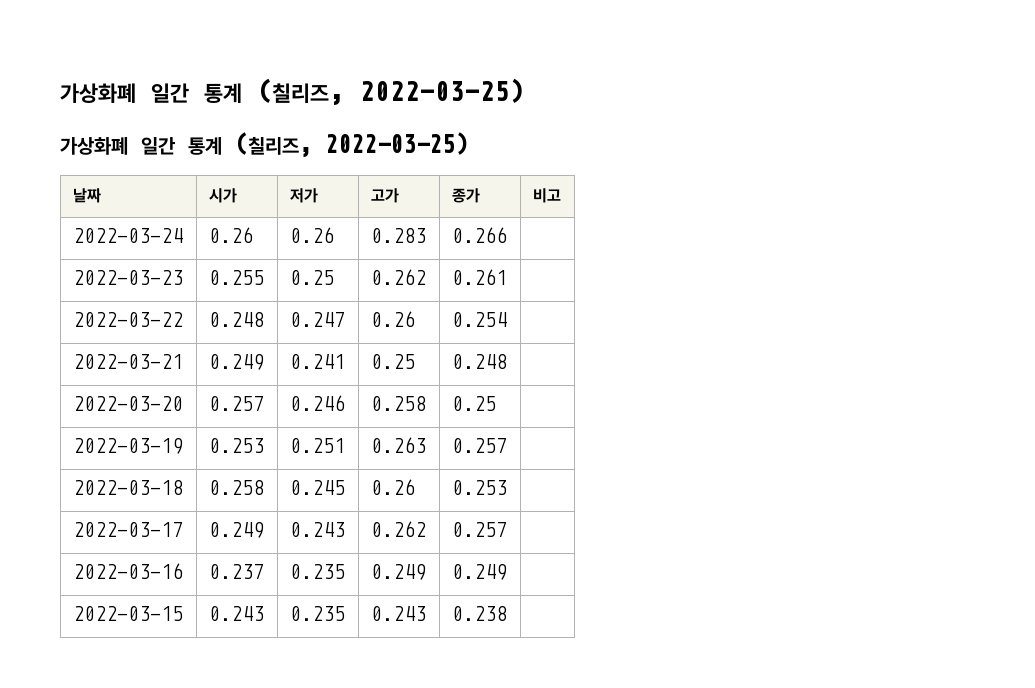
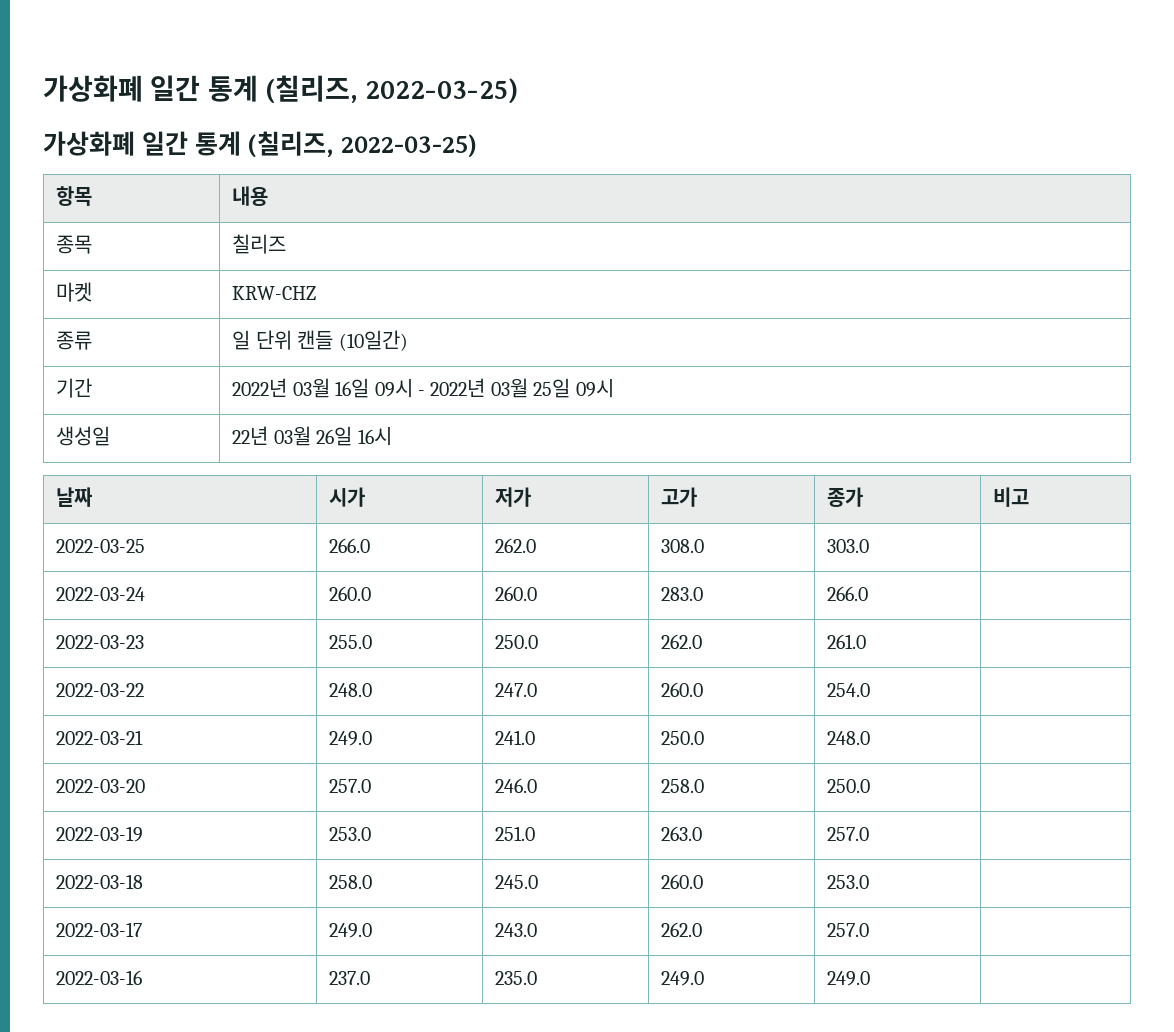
+ 항목 | 내용
+ 종목 | 칠리즈
+ 마켓 | KRW-CHZ
+ 종류 | 일 단위 캔들 (10일간)
+ 기간 | 2022년 03월 16일 09시 - 2022년 03월 25일 09시
+ 생성일 | 22년 03월 26일 16시
- 2022-03-24 | 0.26 | 0.26 | 0.283 | 0.266 |
- 2022-03-23 | 0.255 | 0.25 | 0.262 | 0.261 |
- 2022-03-22 | 0.248 | 0.247 | 0.26 | 0.254 |
- 2022-03-21 | 0.249 | 0.241 | 0.25 | 0.248 |
- 2022-03-20 | 0.257 | 0.246 | 0.258 | 0.25 |
- 2022-03-19 | 0.253 | 0.251 | 0.263 | 0.257 |
- 2022-03-18 | 0.258 | 0.245 | 0.26 | 0.253 |
- 2022-03-17 | 0.249 | 0.243 | 0.262 | 0.257 |
- 2022-03-16 | 0.237 | 0.235 | 0.249 | 0.249 |
- 2022-03-15 | 0.243 | 0.235 | 0.243 | 0.238 |
+ 2022-03-25 | 266.0 | 262.0 | 308.0 | 303.0 |
+ 2022-03-24 | 260.0 | 260.0 | 283.0 | 266.0 |
+ 2022-03-23 | 255.0 | 250.0 | 262.0 | 261.0 |
+ 2022-03-22 | 248.0 | 247.0 | 260.0 | 254.0 |
+ 2022-03-21 | 249.0 | 241.0 | 250.0 | 248.0 |
+ 2022-03-20 | 257.0 | 246.0 | 258.0 | 250.0 |
+ 2022-03-19 | 253.0 | 251.0 | 263.0 | 257.0 |
+ 2022-03-18 | 258.0 | 245.0 | 260.0 | 253.0 |
+ 2022-03-17 | 249.0 | 243.0 | 262.0 | 257.0 |
+ 2022-03-16 | 237.0 | 235.0 | 249.0 | 249.0 |

